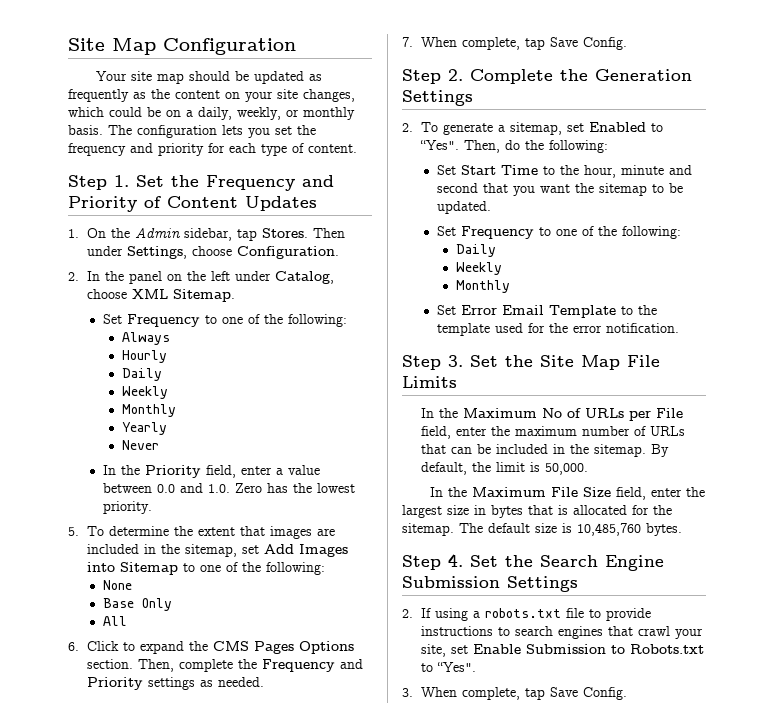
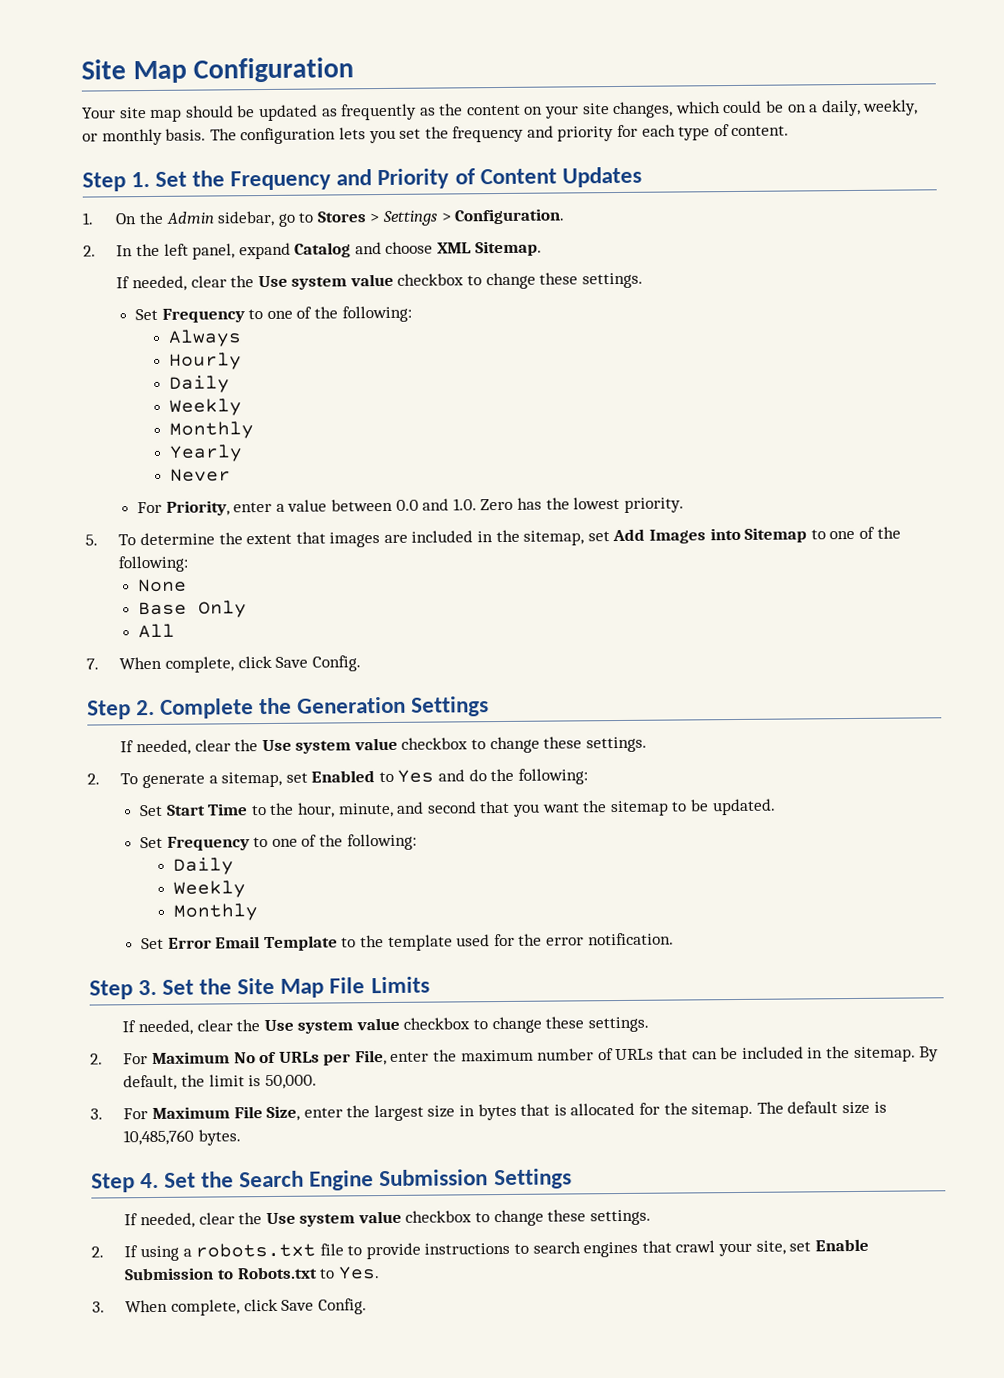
- 1. On the Admin sidebar, tap Stores. Then under Settings, choose Configuration.
- 2. In the panel on the left under Catalog, choose XML Sitemap.
+ 1. On the Admin sidebar, go to Stores > Settings > Configuration.
+ 2. In the left panel, expand Catalog and choose XML Sitemap.
+ If needed, clear the Use system value checkbox to change these settings.
- In the Priority field, enter a value between 0.0 and 1.0. Zero has the lowest priority.
+ For Priority, enter a value between 0.0 and 1.0. Zero has the lowest priority.
- 6. Click to expand the CMS Pages Options section. Then, complete the Frequency and Priority settings as needed.
- 7. When complete, tap Save Config.
+ 7. When complete, click Save Config.
  Step 2. Complete the Generation Settings
+ If needed, clear the Use system value checkbox to change these settings.
- 2. To generate a sitemap, set Enabled to “Yes". Then, do the following:
+ 2. To generate a sitemap, set Enabled to Yes and do the following:
- Set Start Time to the hour, minute and second that you want the sitemap to be updated.
+ Set Start Time to the hour, minute, and second that you want the sitemap to be updated.
  Step 3. Set the Site Map File Limits
- In the Maximum No of URLs per File field, enter the maximum number of URLs that can be included in the sitemap.
+ If needed, clear the Use system value checkbox to change these settings.
+ 2. For Maximum No of URLs per File, enter the maximum number of URLs that can be included in the sitemap.
- In the Maximum File Size field, enter the largest size in bytes that is allocated for the sitemap.
+ 3. For Maximum File Size, enter the largest size in bytes that is allocated for the sitemap.
  Step 4. Set the Search Engine Submission Settings
+ If needed, clear the Use system value checkbox to change these settings.
- 2. If using a robots.txt file to provide instructions to search engines that crawl your site, set Enable Submission to Robots.txt to “Yes".
+ 2. If using a robots.txt file to provide instructions to search engines that crawl your site, set Enable Submission to Robots.txt to Yes.
- 3. When complete, tap Save Config.
+ 3. When complete, click Save Config.

